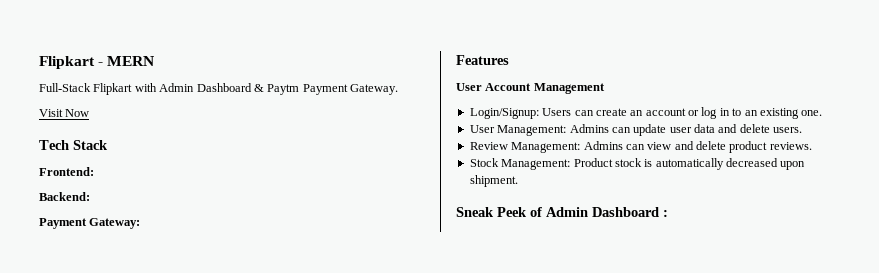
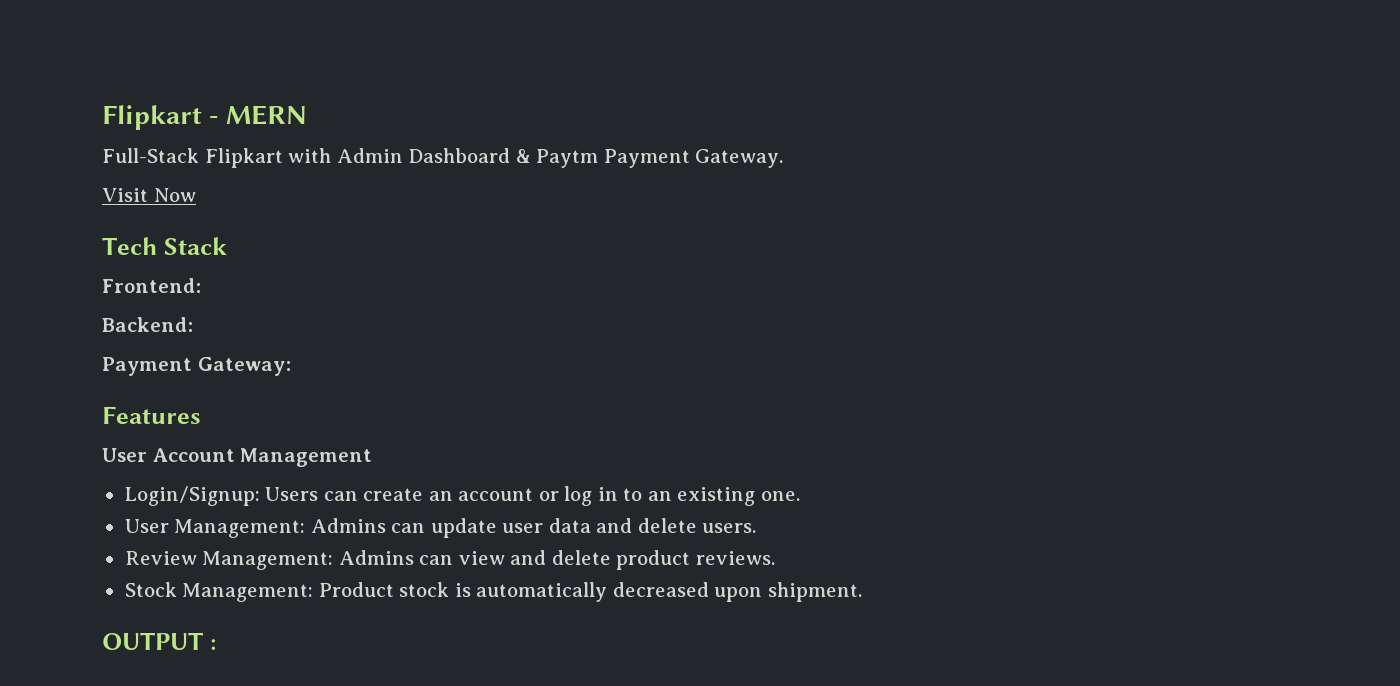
- Sneak Peek of Admin Dashboard :
+ OUTPUT :

